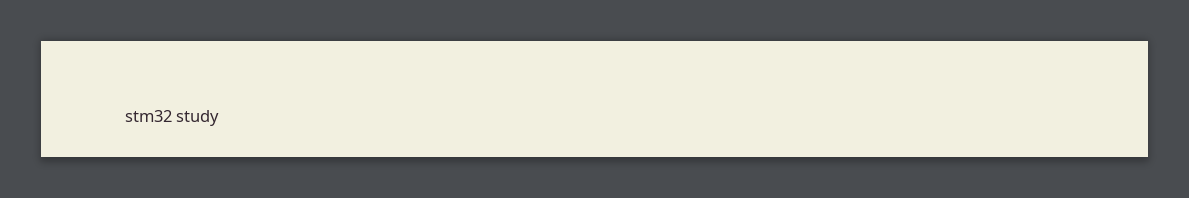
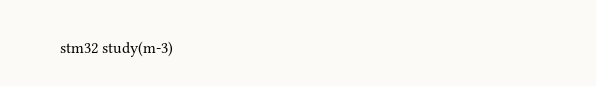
- stm32 study
+ stm32 study(m-3)

